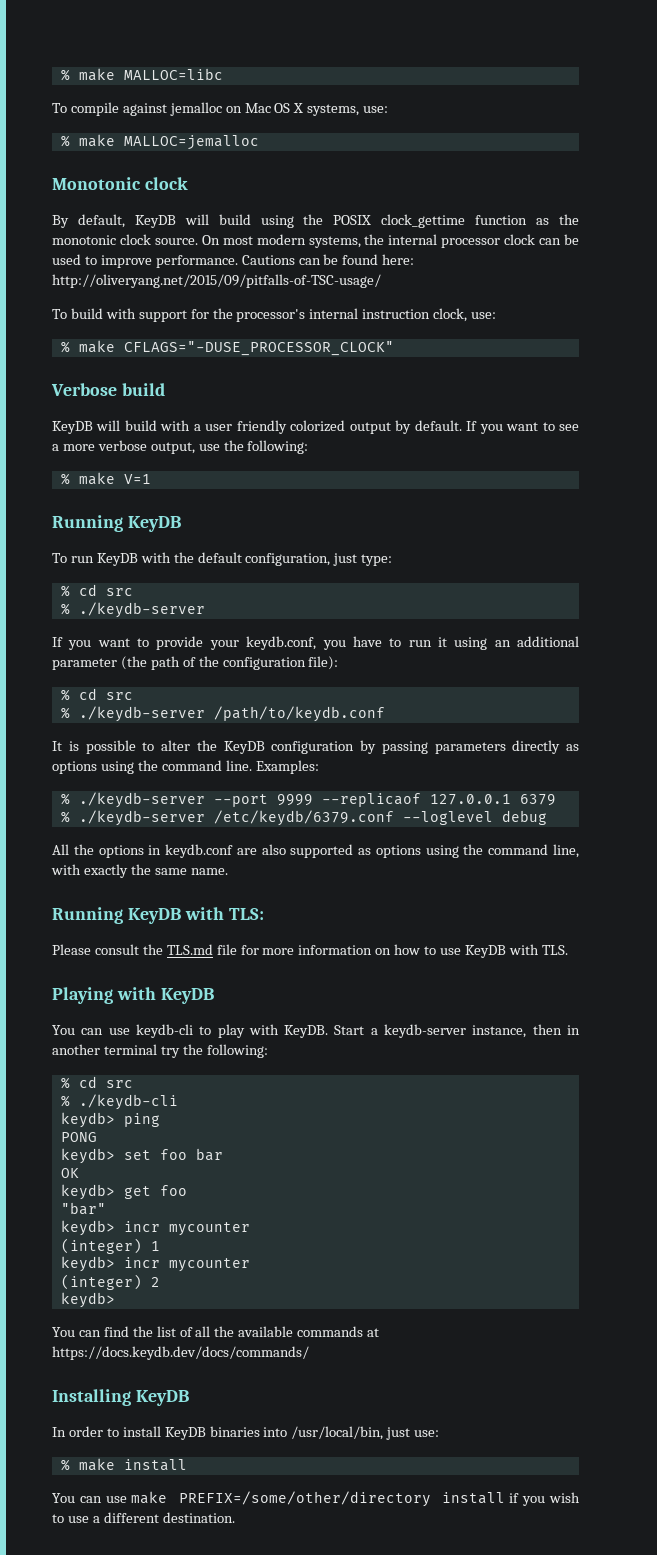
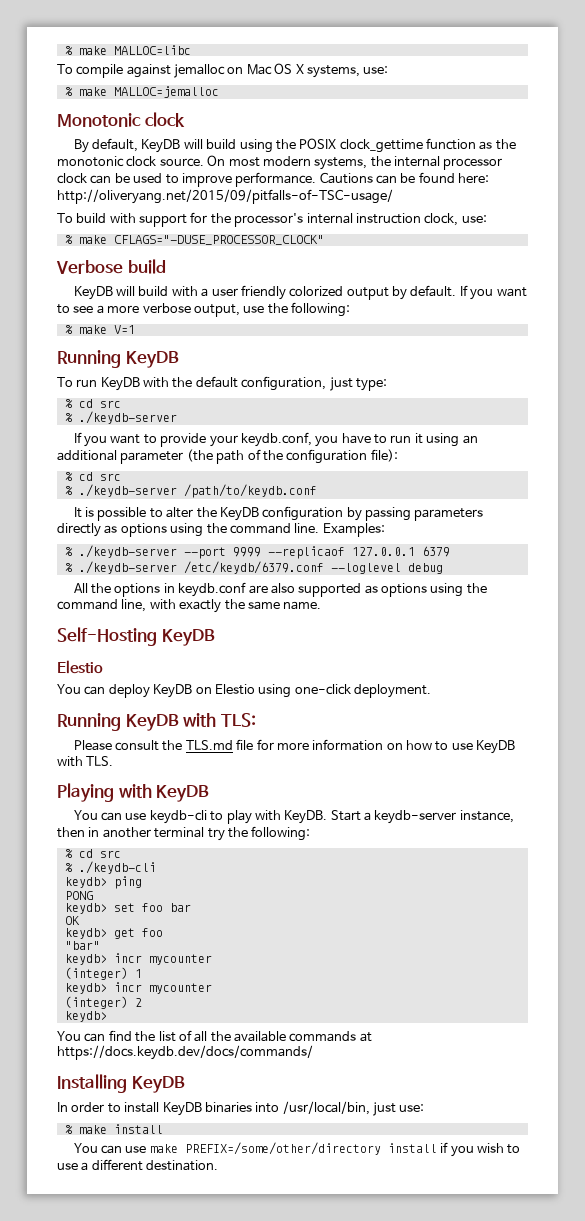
+ Self-Hosting KeyDB
+ Elestio
+ You can deploy KeyDB on Elestio using one-click deployment.

